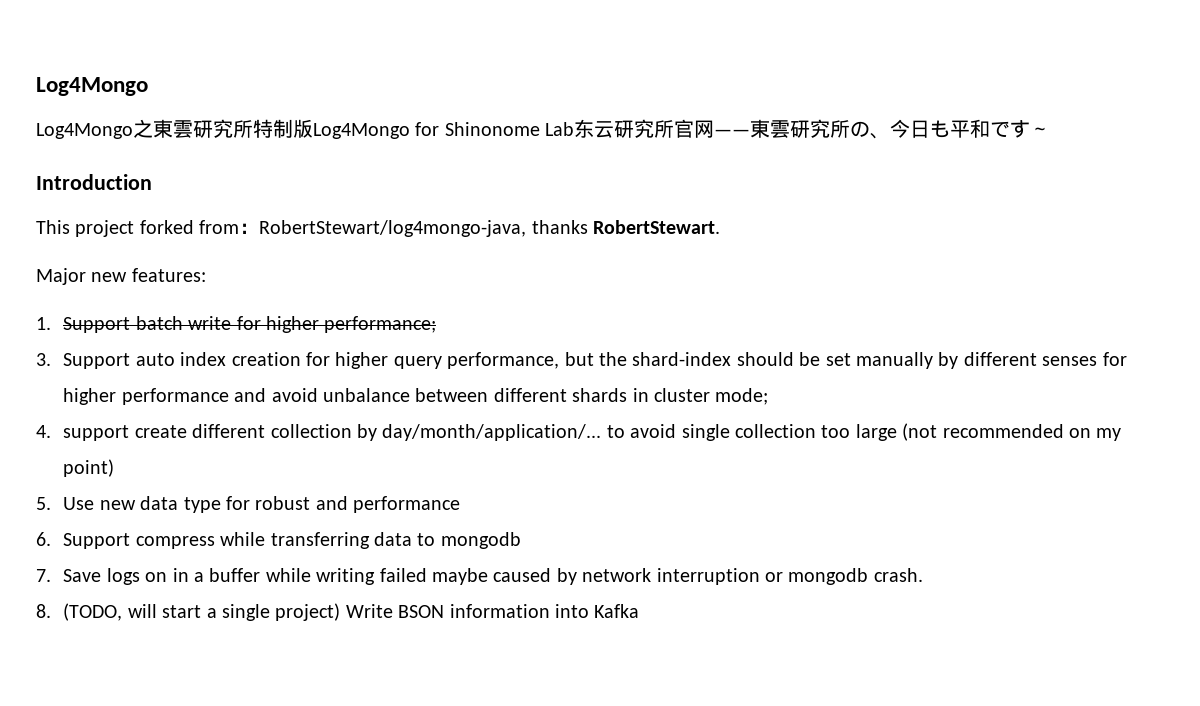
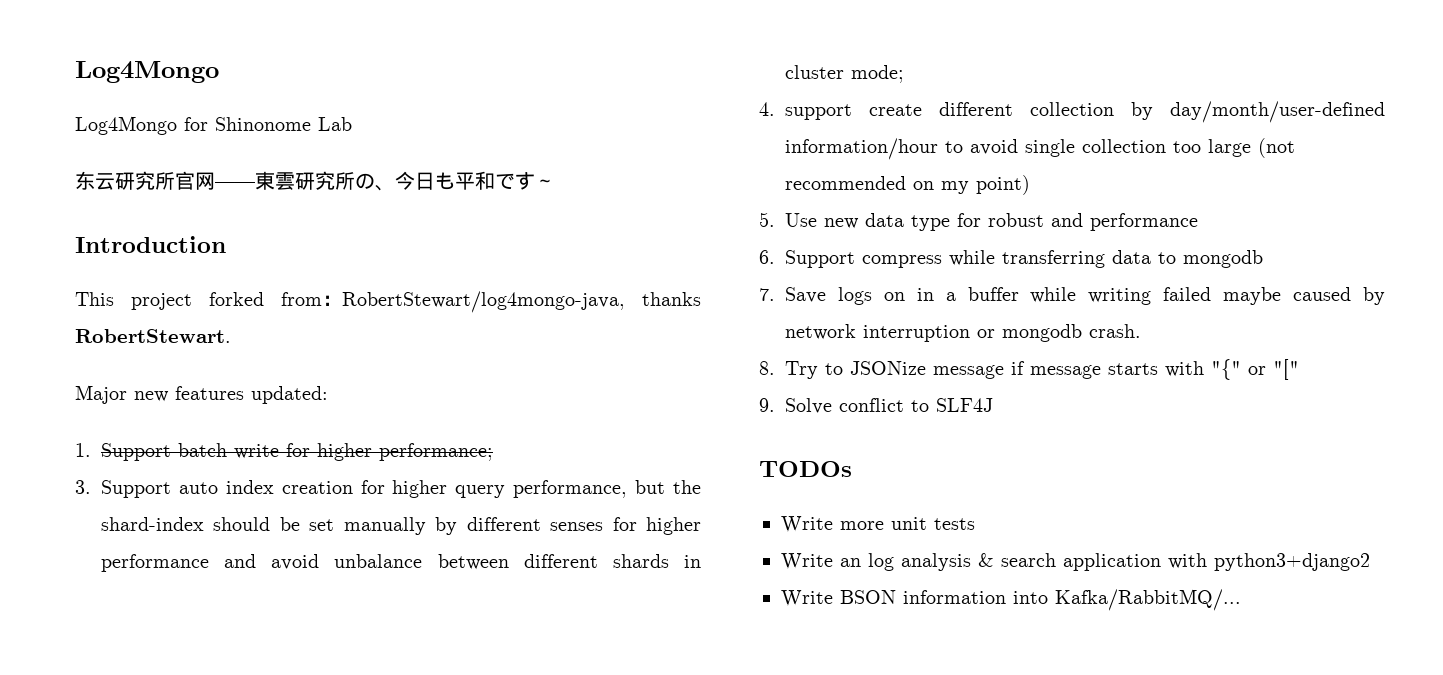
- Log4Mongo之東雲研究所特制版Log4Mongo for Shinonome Lab东云研究所官网——東雲研究所の、今日も平和です～
+ Log4Mongo for Shinonome Lab
+ 东云研究所官网——東雲研究所の、今日も平和です～
- Major new features:
+ Major new features updated:
- 4. support create different collection by day/month/application/... to avoid single collection too large (not recommended on my point)
+ 4. support create different collection by day/month/user-defined information/hour to avoid single collection too large (not recommended on my point)
- 8. (TODO, will start a single project) Write BSON information into Kafka
+ 8. Try to JSONize message if message starts with "{" or "["
+ 9. Solve conflict to SLF4J
+ TODOs
+ Write more unit tests
+ Write an log analysis & search application with python3+django2
+ Write BSON information into Kafka/RabbitMQ/...

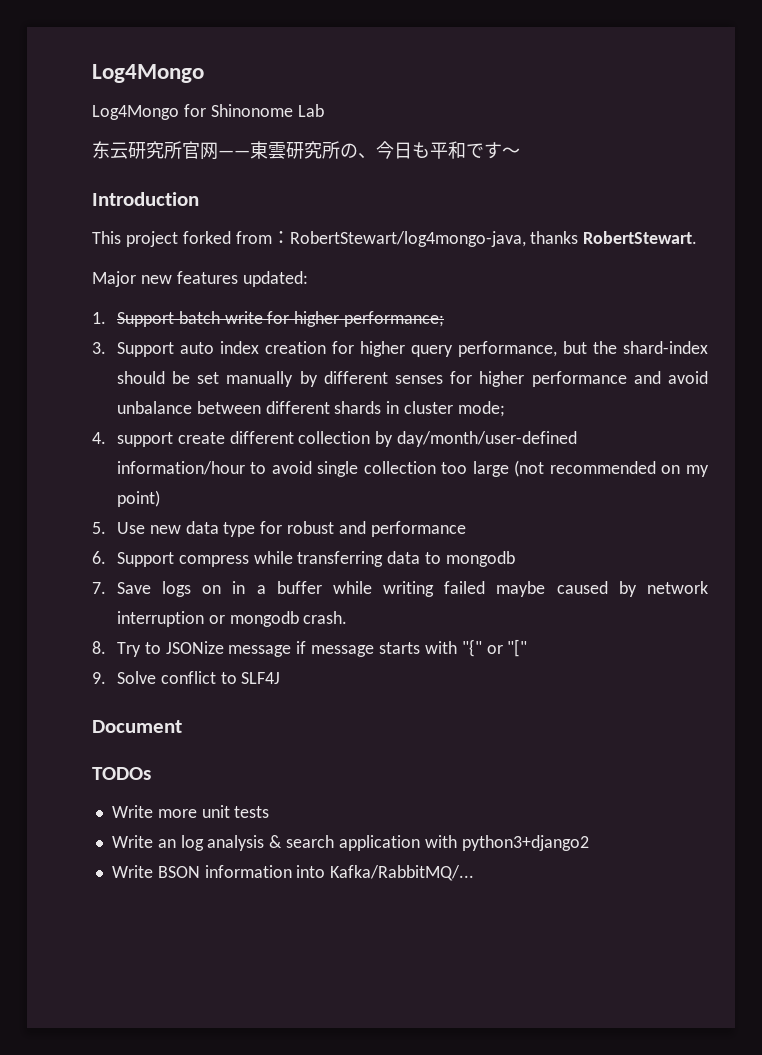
+ Document

